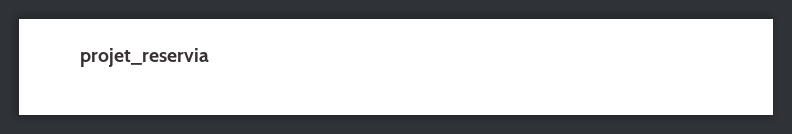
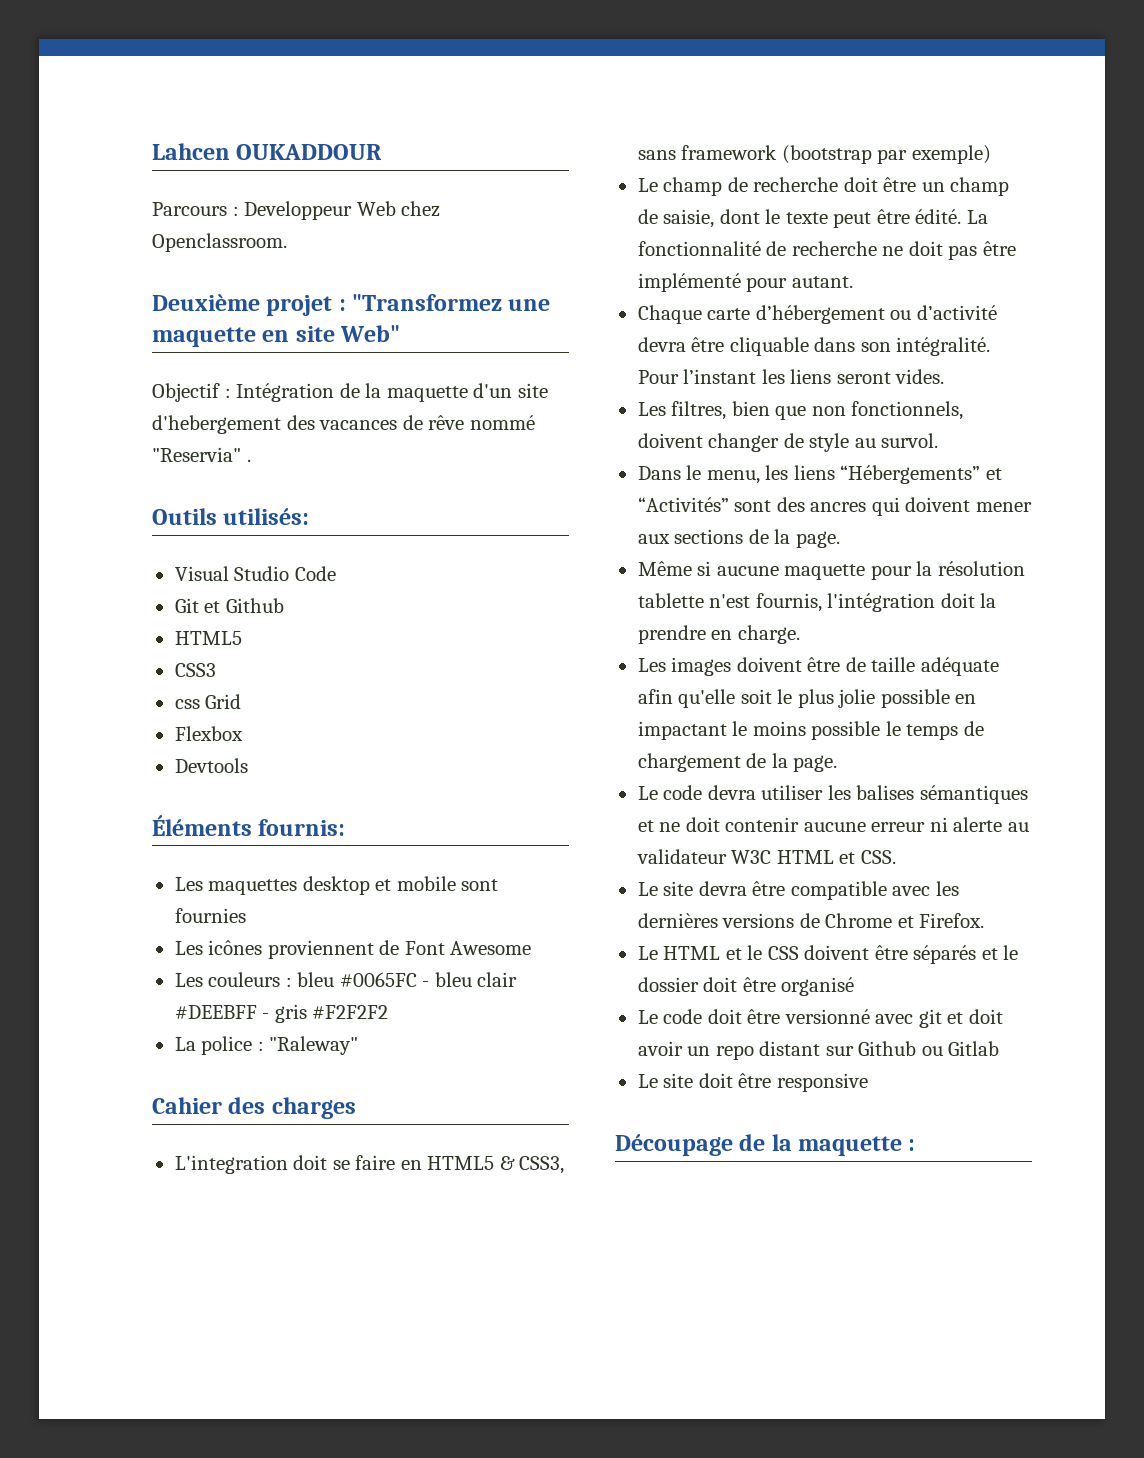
- projet_reservia
+ Lahcen OUKADDOUR
+ Parcours : Developpeur Web chez Openclassroom.
+ Deuxième projet : "Transformez une maquette en site Web"
+ Objectif : Intégration de la maquette d'un site d'hebergement des vacances de rêve nommé "Reservia" .
+ Outils utilisés:
+ Visual Studio Code
+ Git et Github
+ HTML5
+ CSS3
+ css Grid
+ Flexbox
+ Devtools
+ Éléments fournis:
+ Les maquettes desktop et mobile sont fournies
+ Les icônes proviennent de Font Awesome
+ Les couleurs : bleu #0065FC - bleu clair #DEEBFF - gris #F2F2F2
+ La police : "Raleway"
+ Cahier des charges
+ L'integration doit se faire en HTML5 & CSS3, sans framework (bootstrap par exemple)
+ Le champ de recherche doit être un champ de saisie, dont le texte peut être édité. La fonctionnalité de recherche ne doit pas être implémenté pour autant.
+ Chaque carte d’hébergement ou d’activité devra être cliquable dans son intégralité. Pour l’instant les liens seront vides.
+ Les filtres, bien que non fonctionnels, doivent changer de style au survol.
+ Dans le menu, les liens “Hébergements” et “Activités” sont des ancres qui doivent mener aux sections de la page.
+ Même si aucune maquette pour la résolution tablette n'est fournis, l'intégration doit la prendre en charge.
+ Les images doivent être de taille adéquate afin qu'elle soit le plus jolie possible en impactant le moins possible le temps de chargement de la page.
+ Le code devra utiliser les balises sémantiques et ne doit contenir aucune erreur ni alerte au validateur W3C HTML et CSS.
+ Le site devra être compatible avec les dernières versions de Chrome et Firefox.
+ Le HTML et le CSS doivent être séparés et le dossier doit être organisé
+ Le code doit être versionné avec git et doit avoir un repo distant sur Github ou Gitlab
+ Le site doit être responsive
+ Découpage de la maquette :

